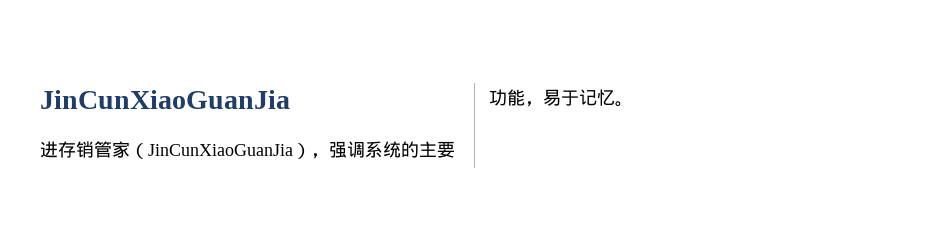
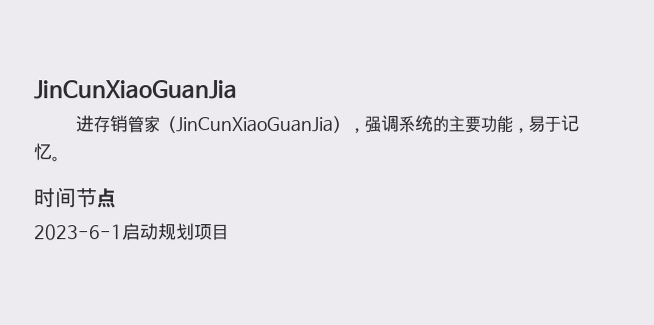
+ 时间节点
+ 2023-6-1启动规划项目

